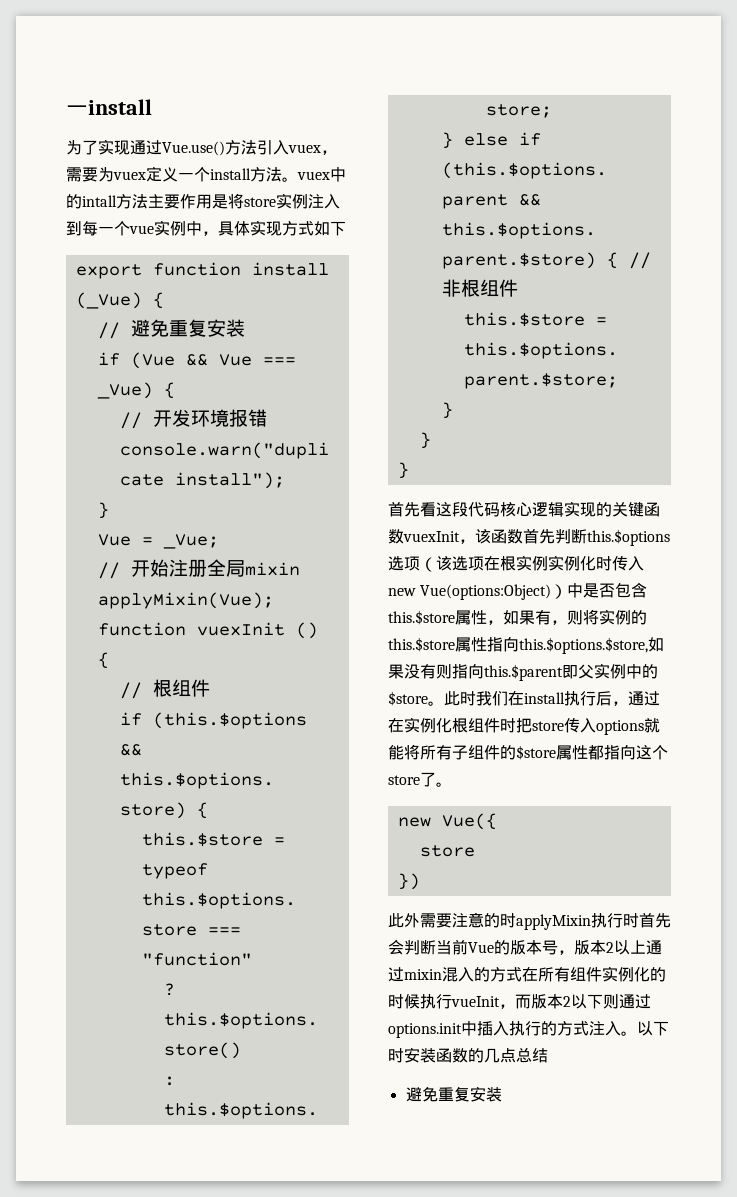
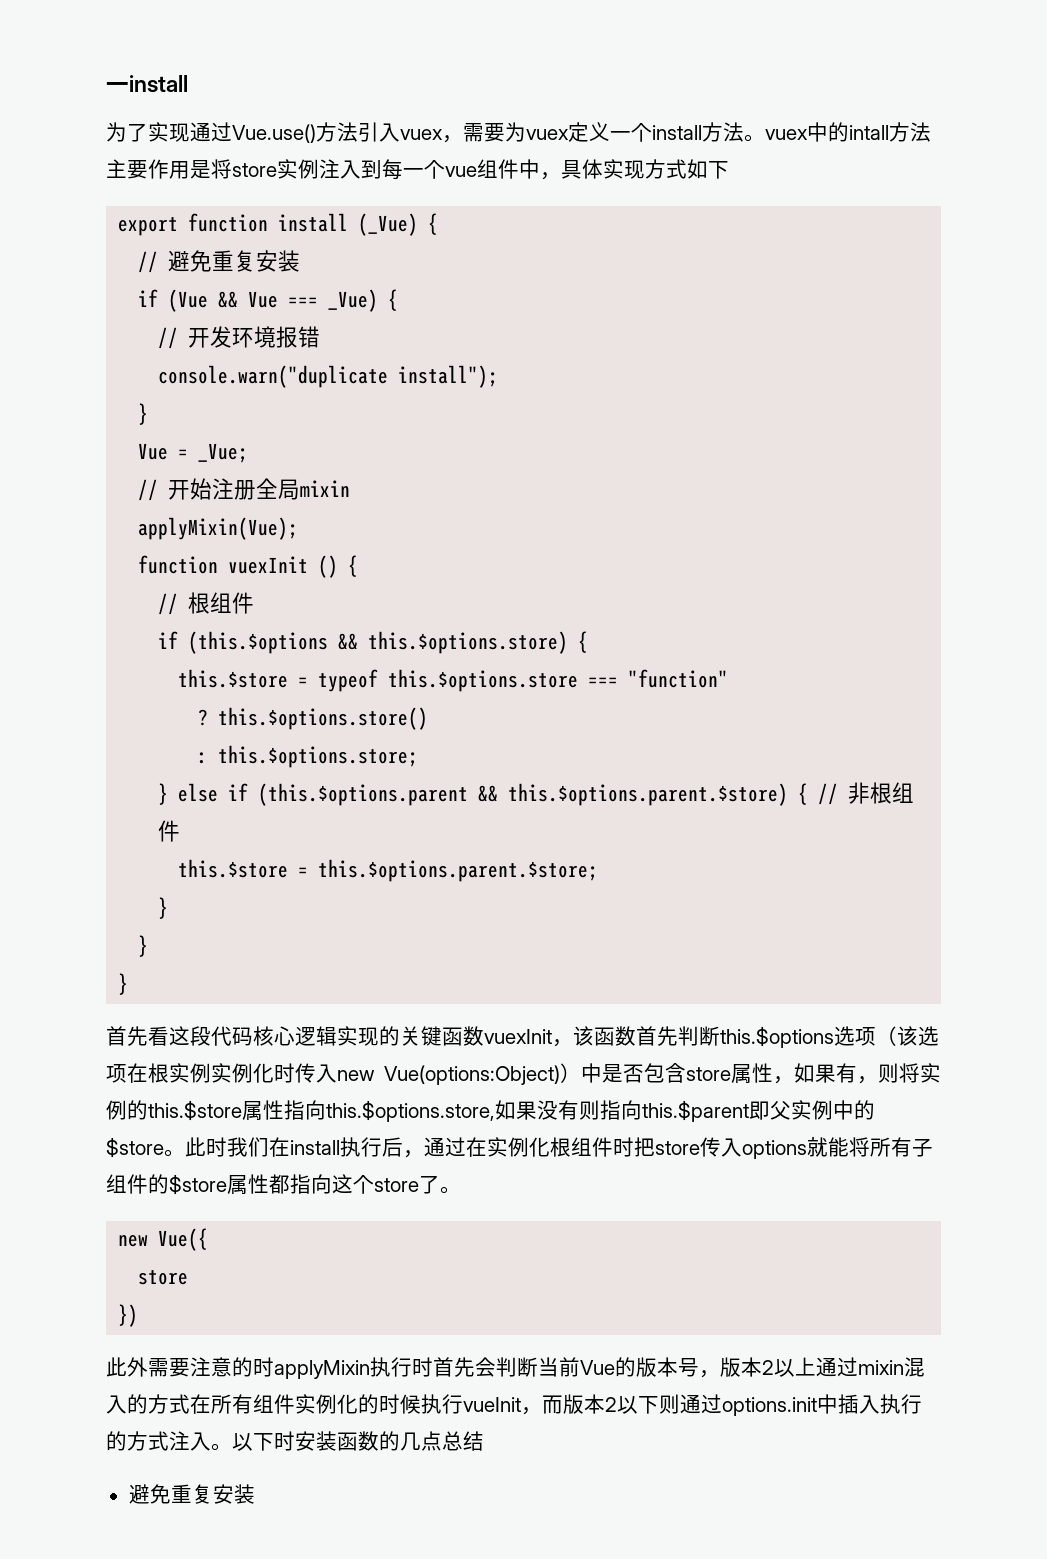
- 为了实现通过Vue.use()方法引入vuex，需要为vuex定义一个install方法。vuex中的intall方法主要作用是将store实例注入到每一个vue实例中，具体实现方式如下
+ 为了实现通过Vue.use()方法引入vuex，需要为vuex定义一个install方法。vuex中的intall方法主要作用是将store实例注入到每一个vue组件中，具体实现方式如下
- 首先看这段代码核心逻辑实现的关键函数vuexInit，该函数首先判断this.$options选项（该选项在根实例实例化时传入new Vue(options:Object)）中是否包含this.$store属性，如果有，则将实例的this.$store属性指向this.$options.$store,如果没有则指向this.$parent即父实例中的$store。
+ 首先看这段代码核心逻辑实现的关键函数vuexInit，该函数首先判断this.$options选项（该选项在根实例实例化时传入new Vue(options:Object)）中是否包含store属性，如果有，则将实例的this.$store属性指向this.$options.store,如果没有则指向this.$parent即父实例中的$store。

